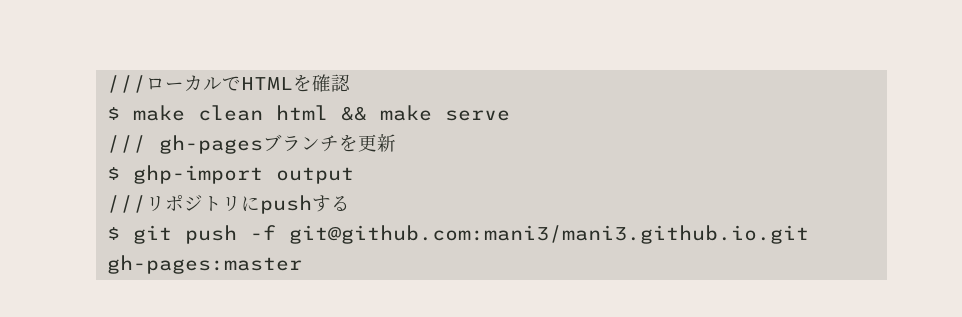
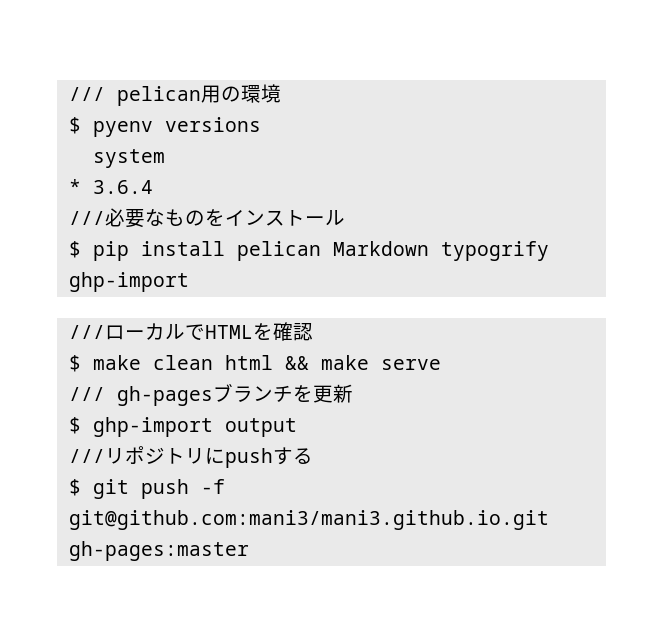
+ /// pelican用の環境
+ $ pyenv versions
+ system
+ * 3.6.4
+ ///必要なものをインストール
+ $ pip install pelican Markdown typogrify ghp-import

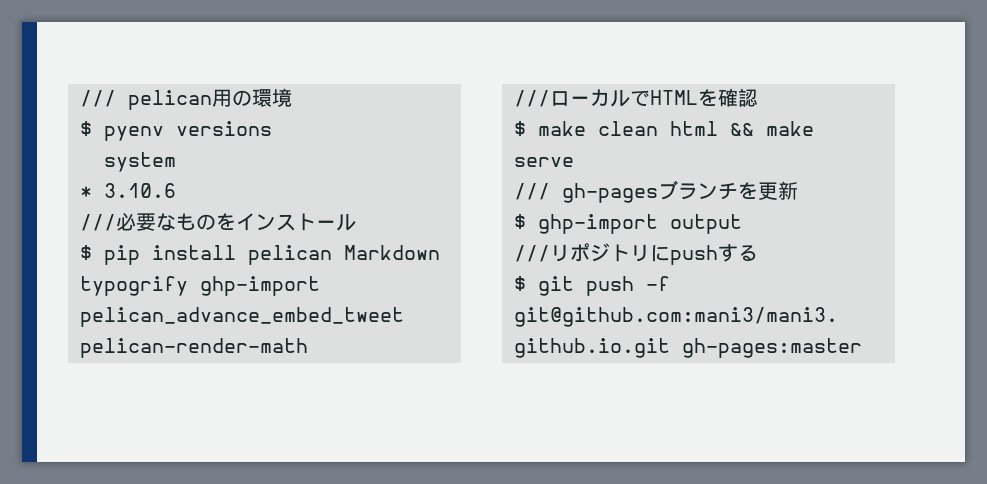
- * 3.6.4
+ * 3.10.6
- $ pip install pelican Markdown typogrify ghp-import
+ $ pip install pelican Markdown typogrify ghp-import pelican_advance_embed_tweet pelican-render-math

